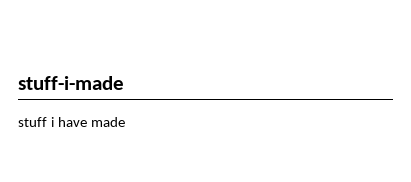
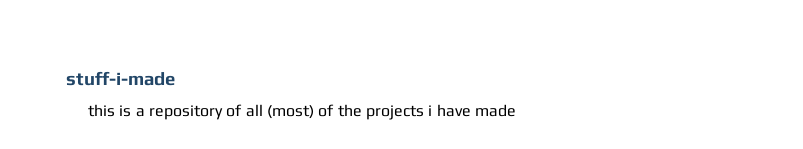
- stuff i have made
+ this is a repository of all (most) of the projects i have made

